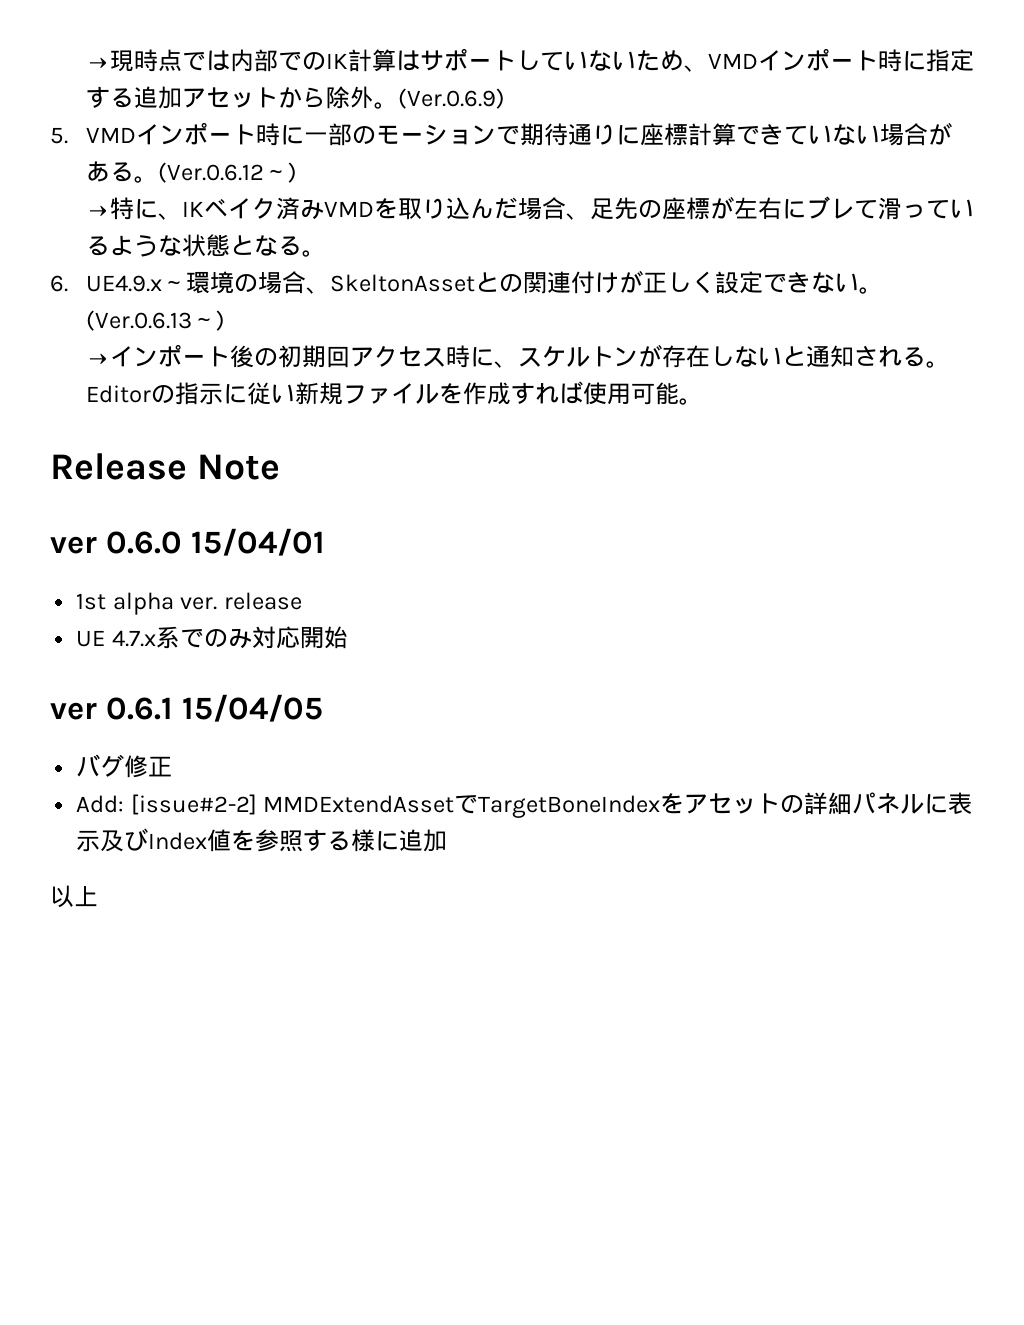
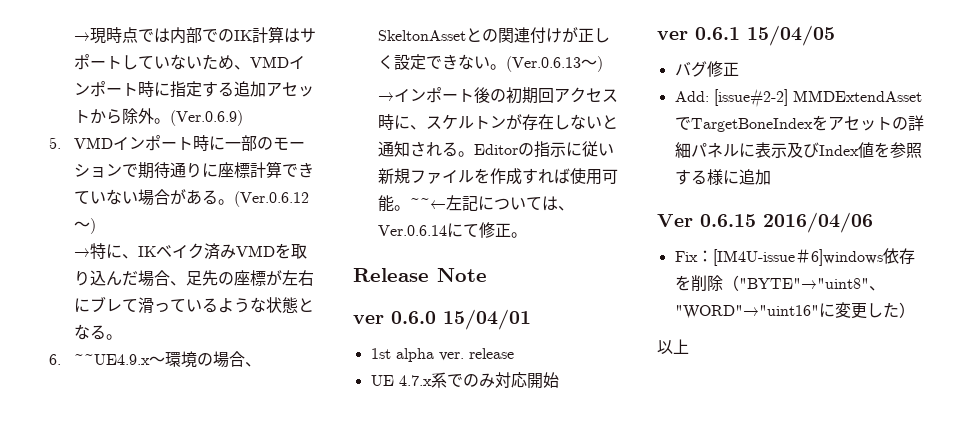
- 6. UE4.9.x～環境の場合、SkeltonAssetとの関連付けが正しく設定できない。
+ 6. ~~UE4.9.x～環境の場合、SkeltonAssetとの関連付けが正しく設定できない。
+ ~~←左記については、Ver.0.6.14にて修正。
+ Ver 0.6.15 2016/04/06
+ Fix：[IM4U-issue＃6]windows依存を削除（"BYTE"→"uint8"、"WORD"→"uint16"に変更した）

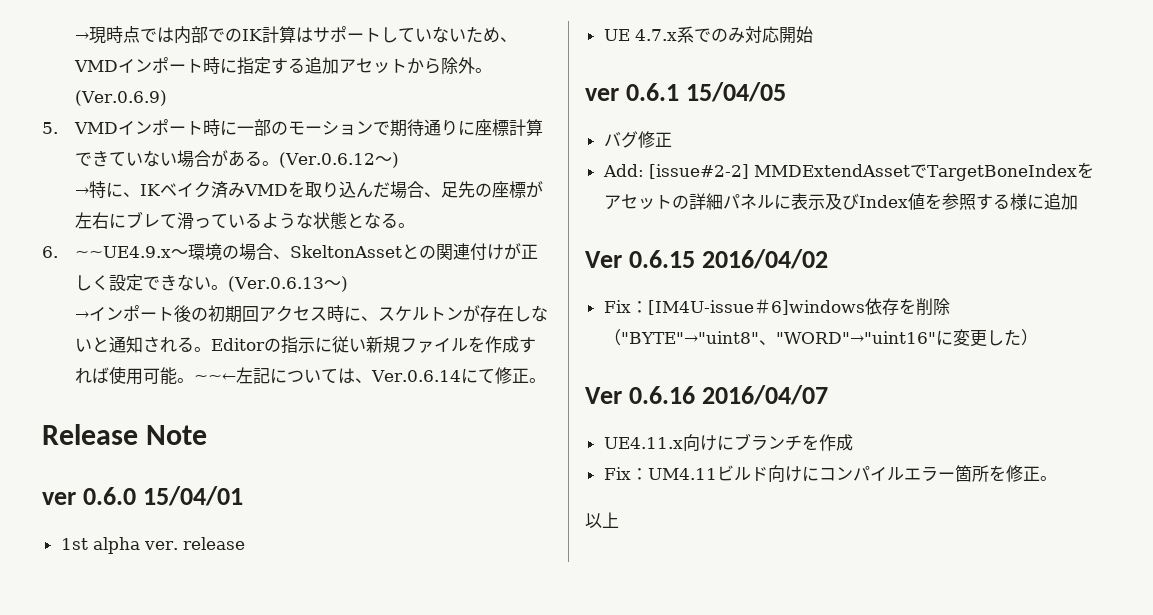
- Ver 0.6.15 2016/04/06
+ Ver 0.6.15 2016/04/02
+ Ver 0.6.16 2016/04/07
+ UE4.11.x向けにブランチを作成
+ Fix：UM4.11ビルド向けにコンパイルエラー箇所を修正。

